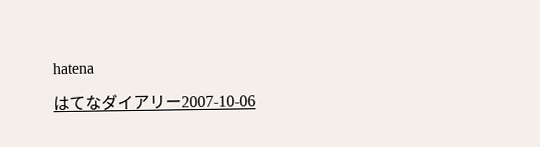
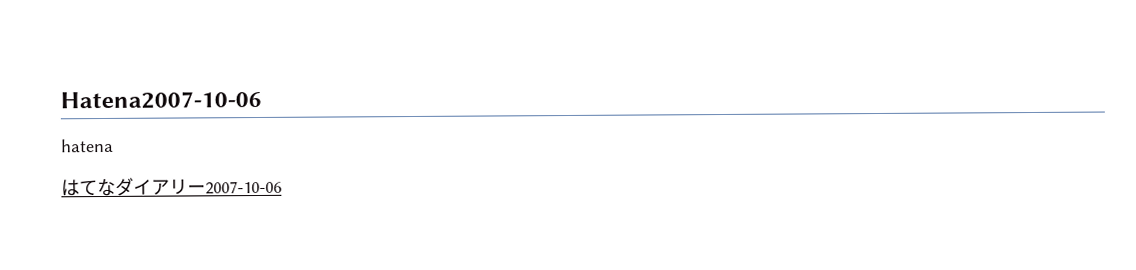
+ Hatena2007-10-06

